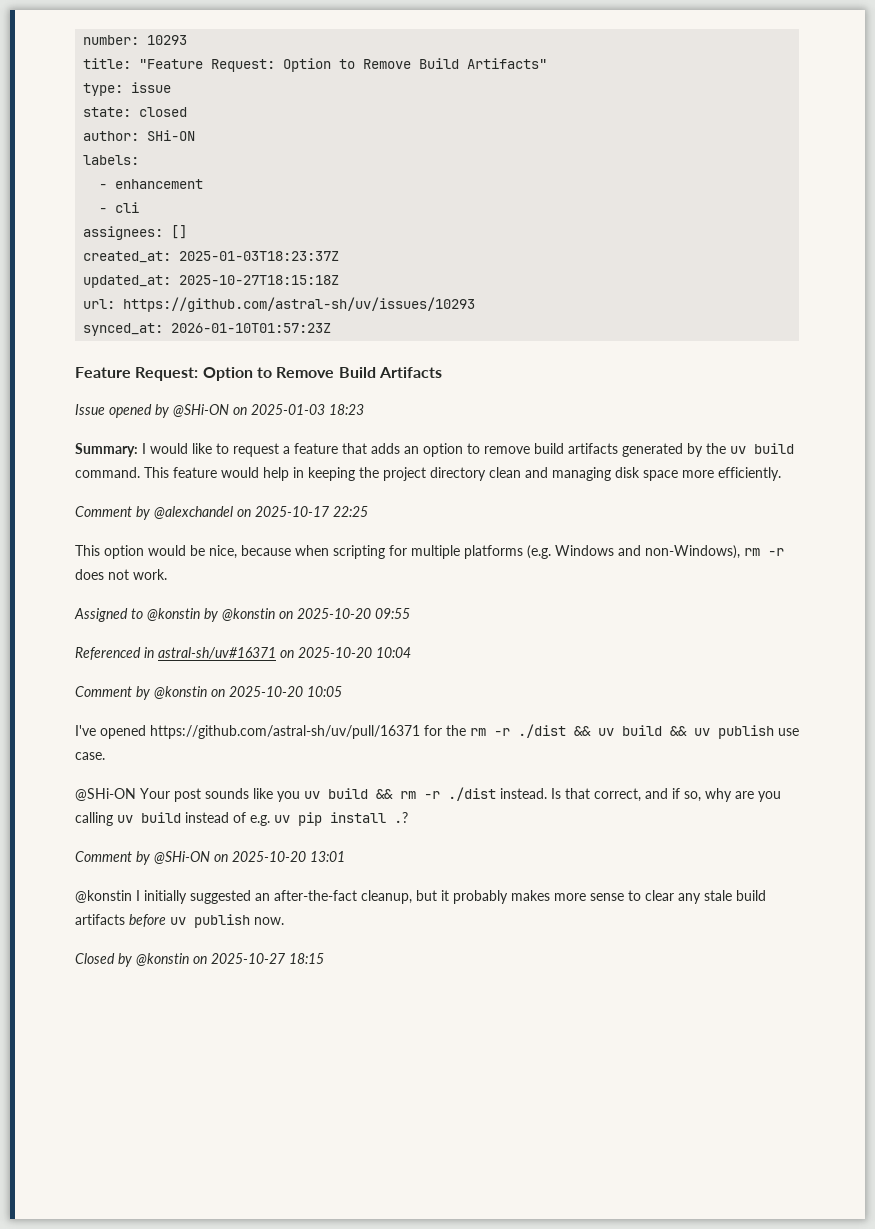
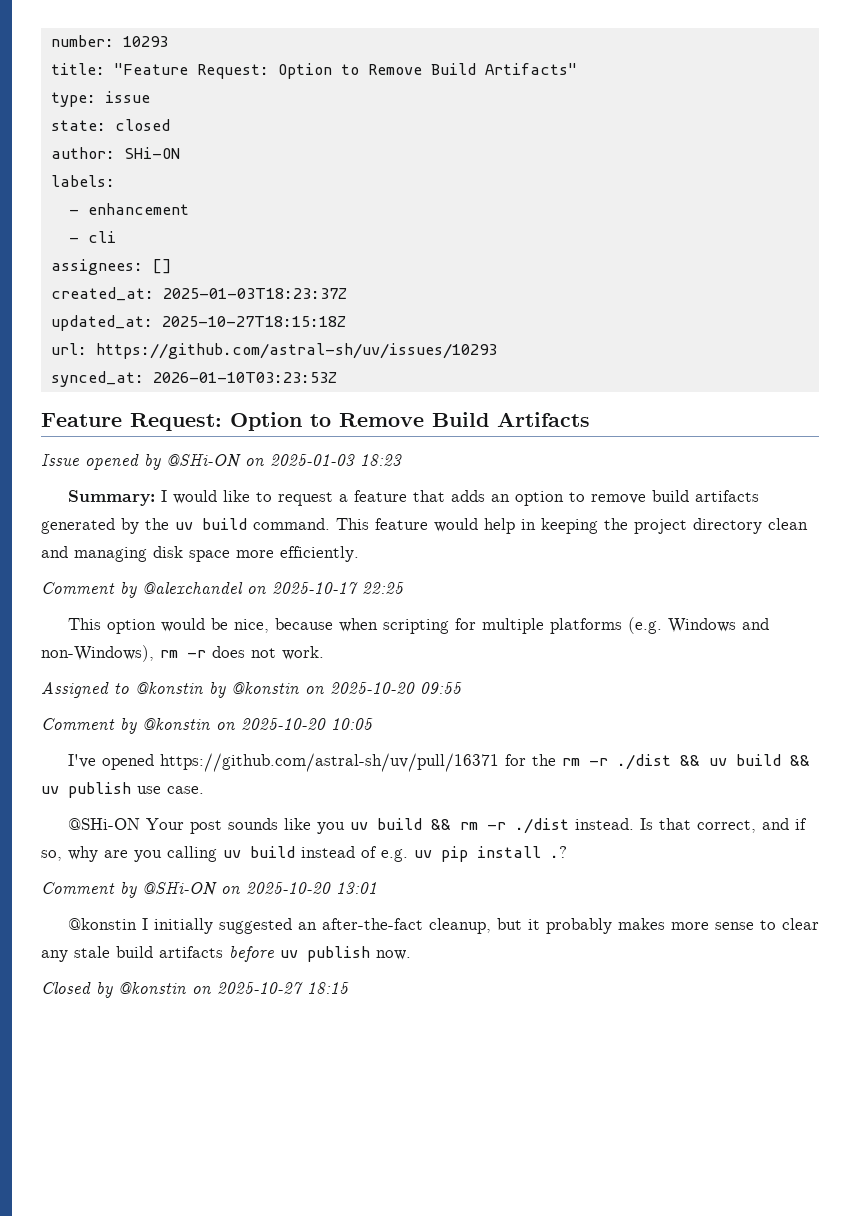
- synced_at: 2026-01-10T01:57:23Z
+ synced_at: 2026-01-10T03:23:53Z
- Referenced in astral-sh/uv#16371 on 2025-10-20 10:04

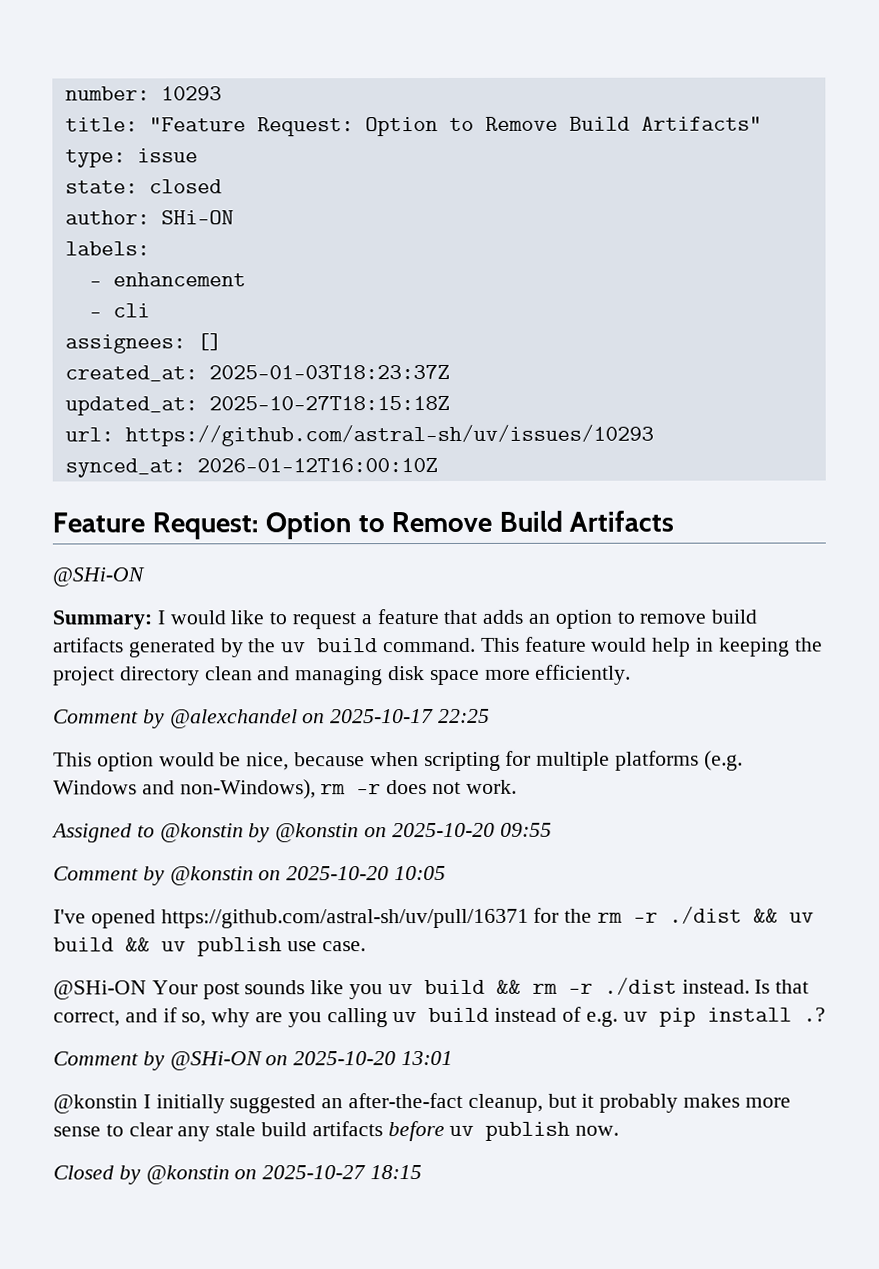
- synced_at: 2026-01-10T03:23:53Z
+ synced_at: 2026-01-12T16:00:10Z
  Feature Request: Option to Remove Build Artifacts
- Issue opened by @SHi-ON on 2025-01-03 18:23
+ @SHi-ON

